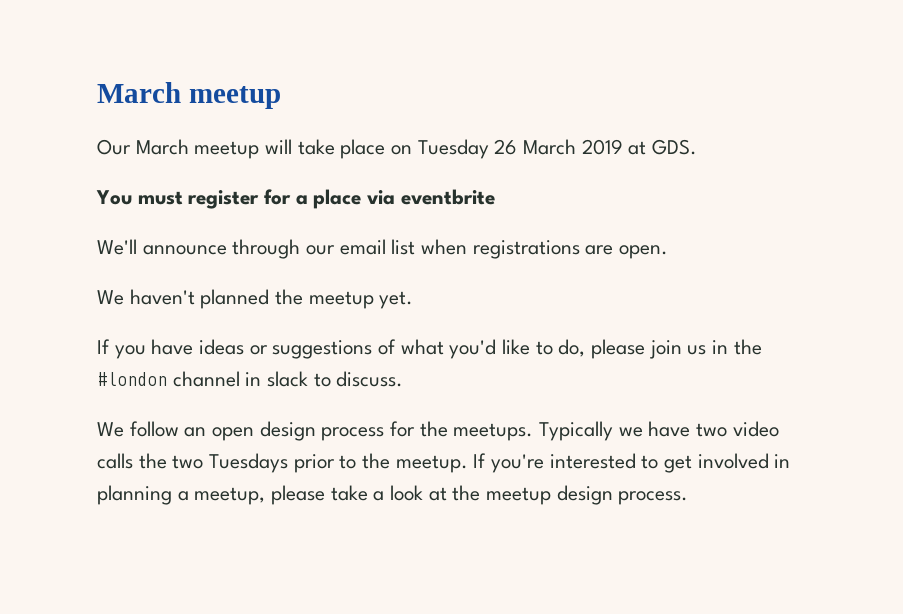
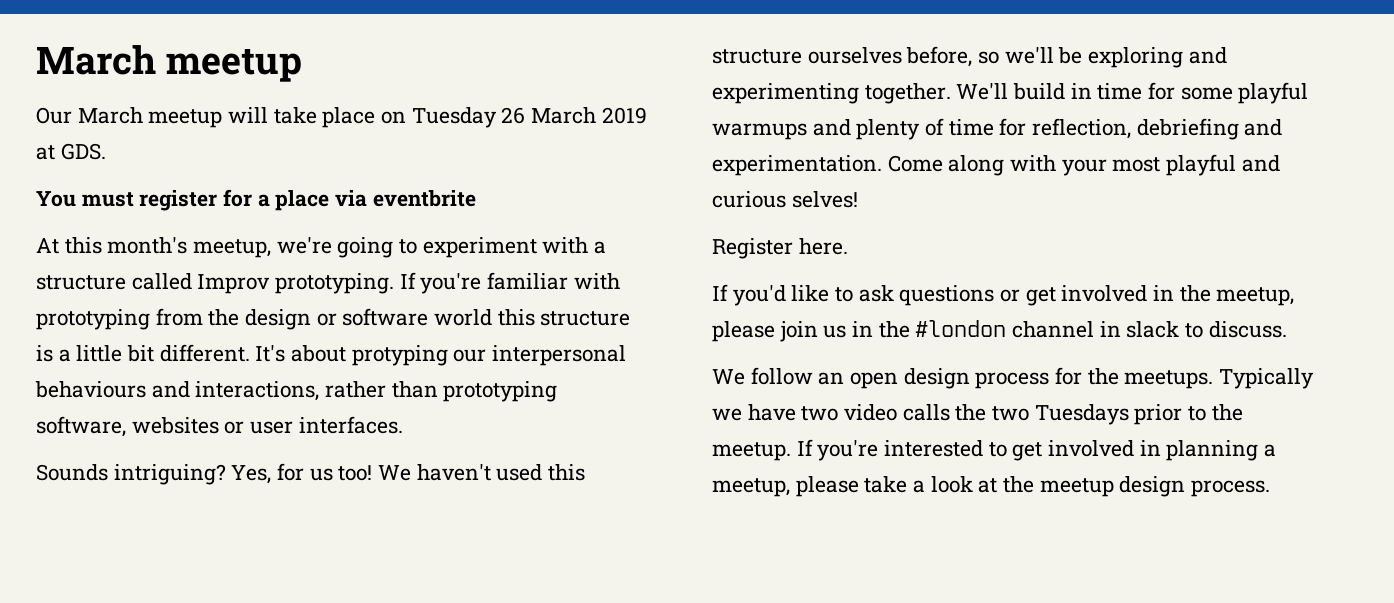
- We'll announce through our email list when registrations are open.
- We haven't planned the meetup yet.
- If you have ideas or suggestions of what you'd like to do, please join us in the #london channel in slack to discuss.
+ At this month's meetup, we're going to experiment with a structure called Improv prototyping. If you're familiar with prototyping from the design or software world this structure is a little bit different. It's about protyping our interpersonal behaviours and interactions, rather than prototyping software, websites or user interfaces.
+ Sounds intriguing? Yes, for us too! We haven't used this structure ourselves before, so we'll be exploring and experimenting together. We'll build in time for some playful warmups and plenty of time for reflection, debriefing and experimentation. Come along with your most playful and curious selves!
+ Register here.
+ If you'd like to ask questions or get involved in the meetup, please join us in the #london channel in slack to discuss.

